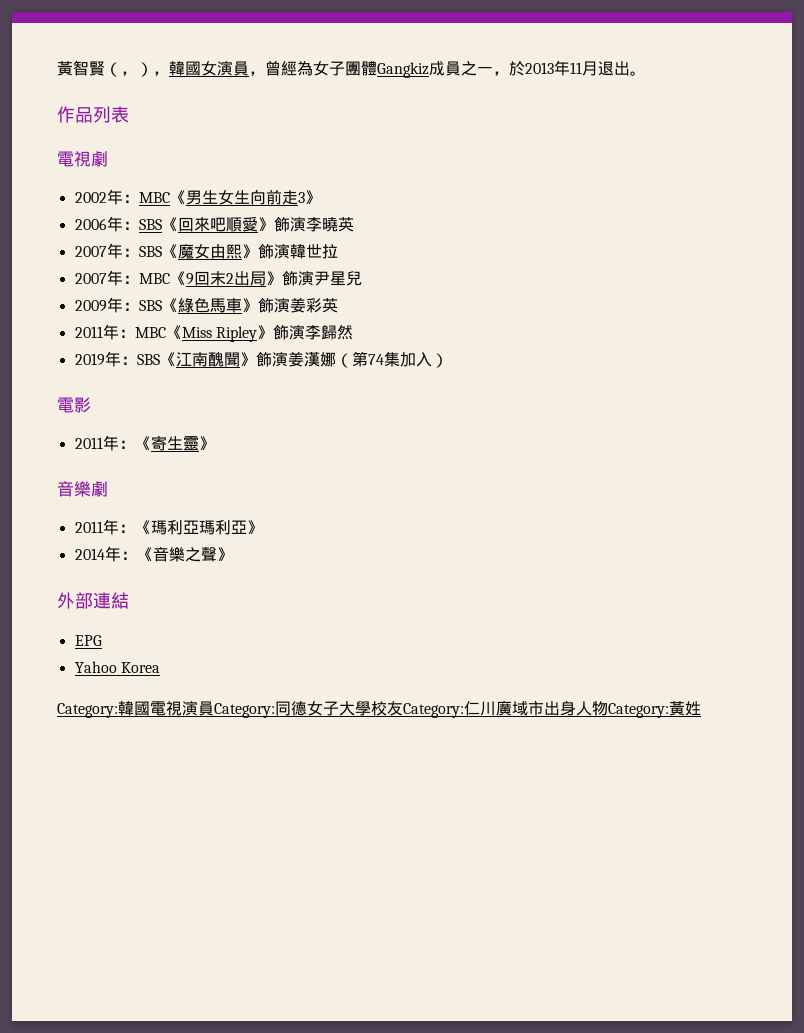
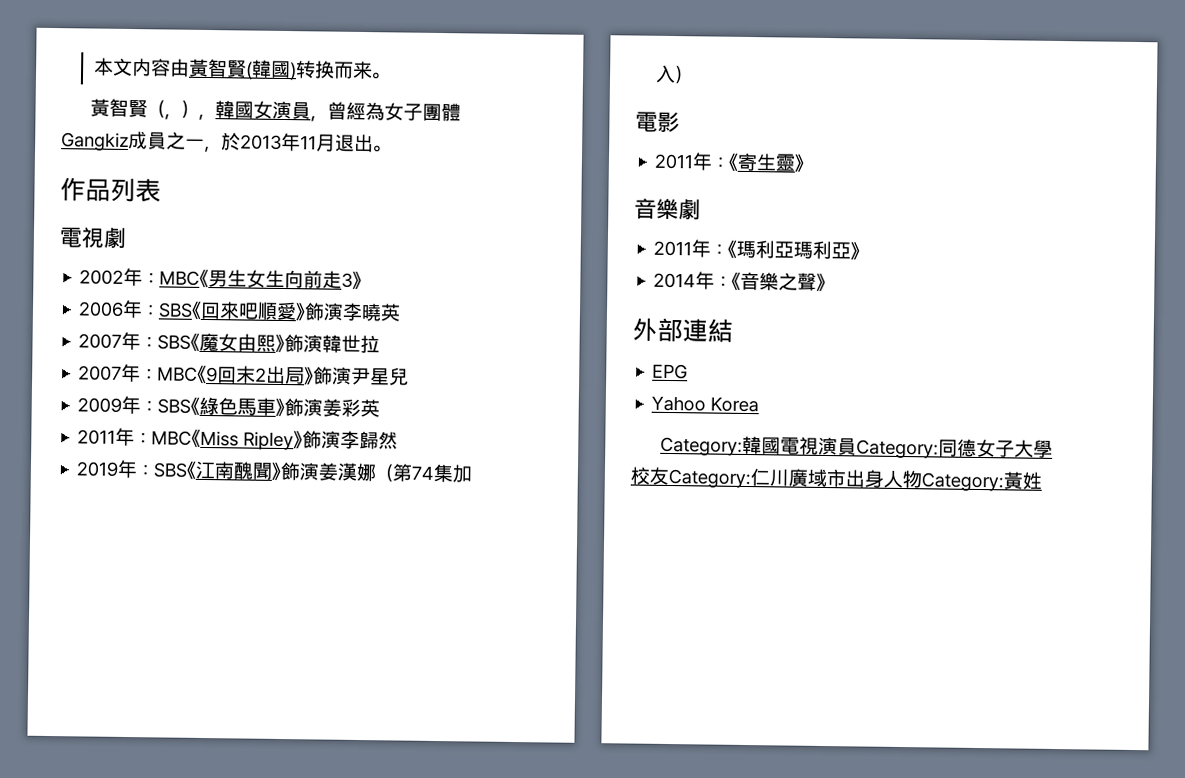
+ 本文内容由黃智賢(韓國)转换而来。

